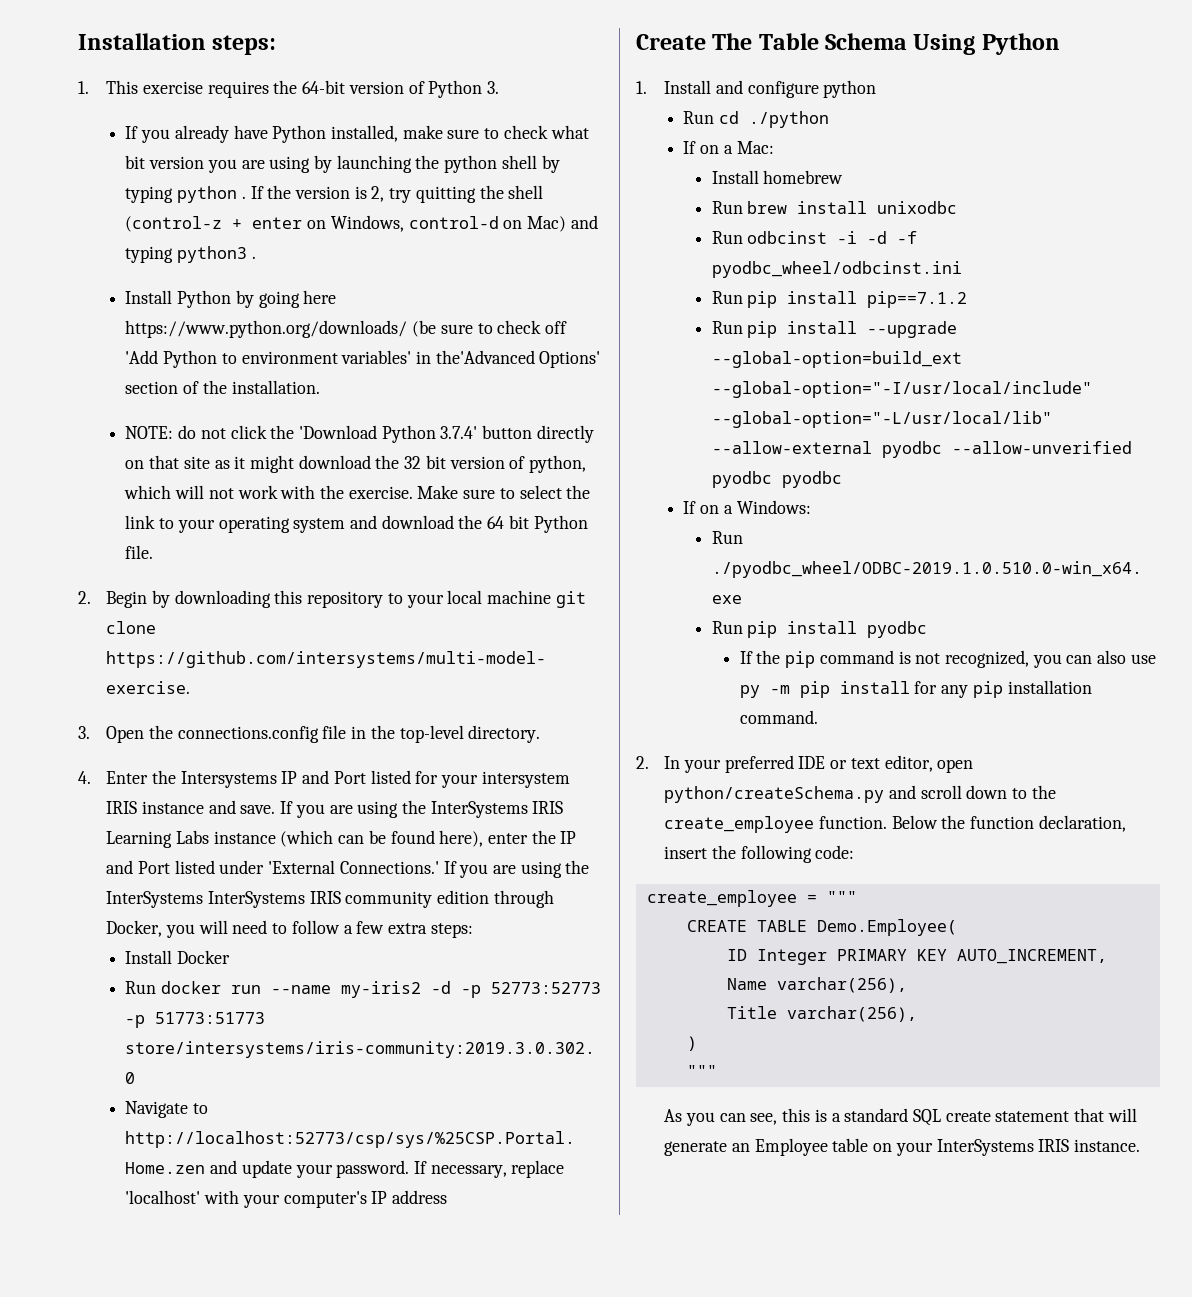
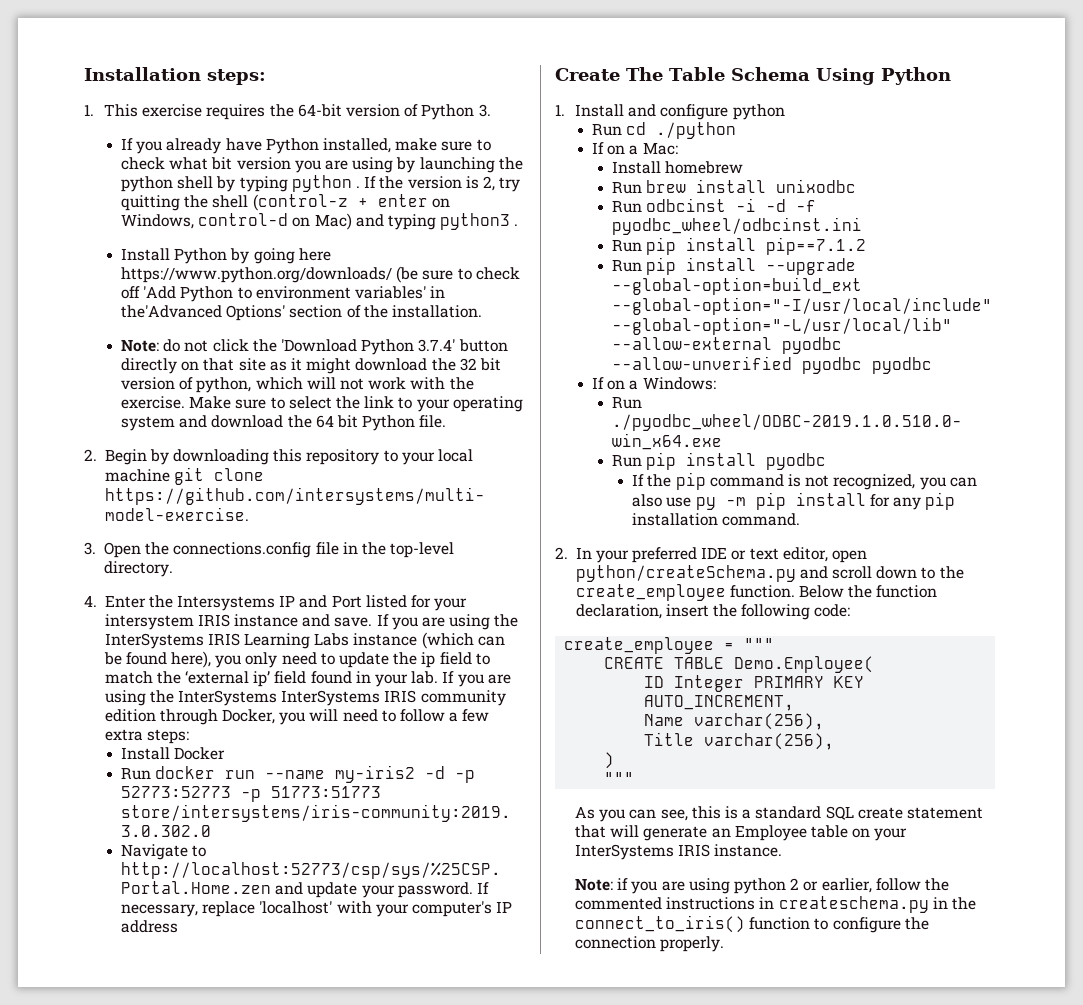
- NOTE: do not click the 'Download Python 3.7.4' button directly on that site as it might download the 32 bit version of python, which will not work with the exercise.
+ Note: do not click the 'Download Python 3.7.4' button directly on that site as it might download the 32 bit version of python, which will not work with the exercise.
- If you are using the InterSystems IRIS Learning Labs instance (which can be found here), enter the IP and Port listed under 'External Connections.'
+ If you are using the InterSystems IRIS Learning Labs instance (which can be found here), you only need to update the ip field to match the ‘external ip’ field found in your lab.
+ Note: if you are using python 2 or earlier, follow the commented instructions in createschema.py in the connect_to_iris() function to configure the connection properly.

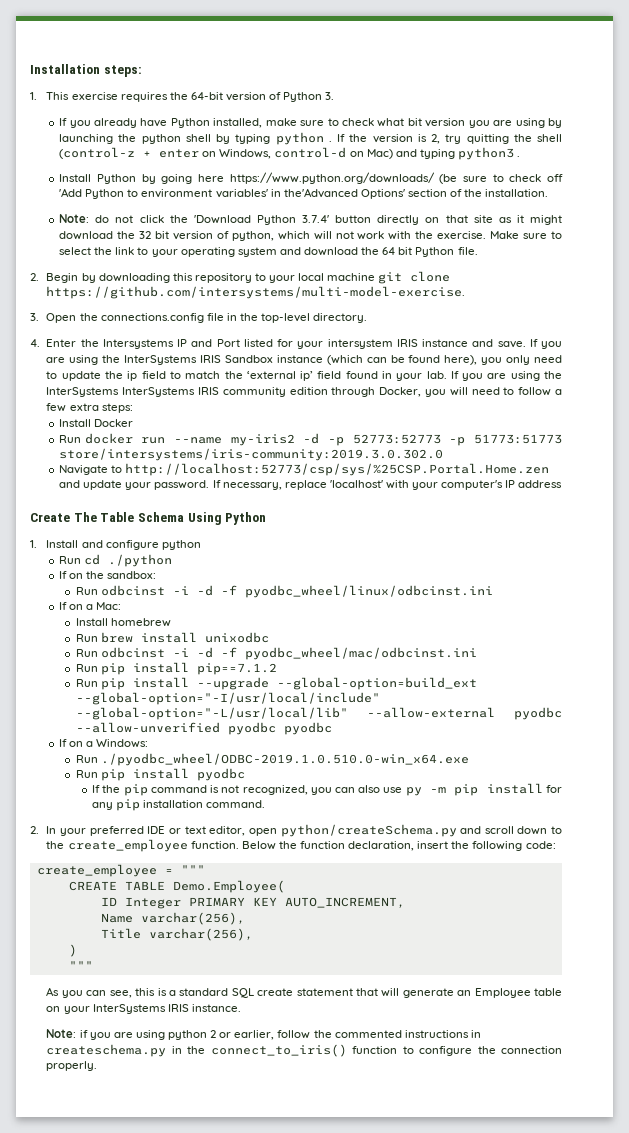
- If you are using the InterSystems IRIS Learning Labs instance (which can be found here), you only need to update the ip field to match the ‘external ip’ field found in your lab.
+ If you are using the InterSystems IRIS Sandbox instance (which can be found here), you only need to update the ip field to match the ‘external ip’ field found in your lab.
+ If on the sandbox:
+ Run odbcinst -i -d -f pyodbc_wheel/linux/odbcinst.ini
- Run odbcinst -i -d -f pyodbc_wheel/odbcinst.ini
+ Run odbcinst -i -d -f pyodbc_wheel/mac/odbcinst.ini

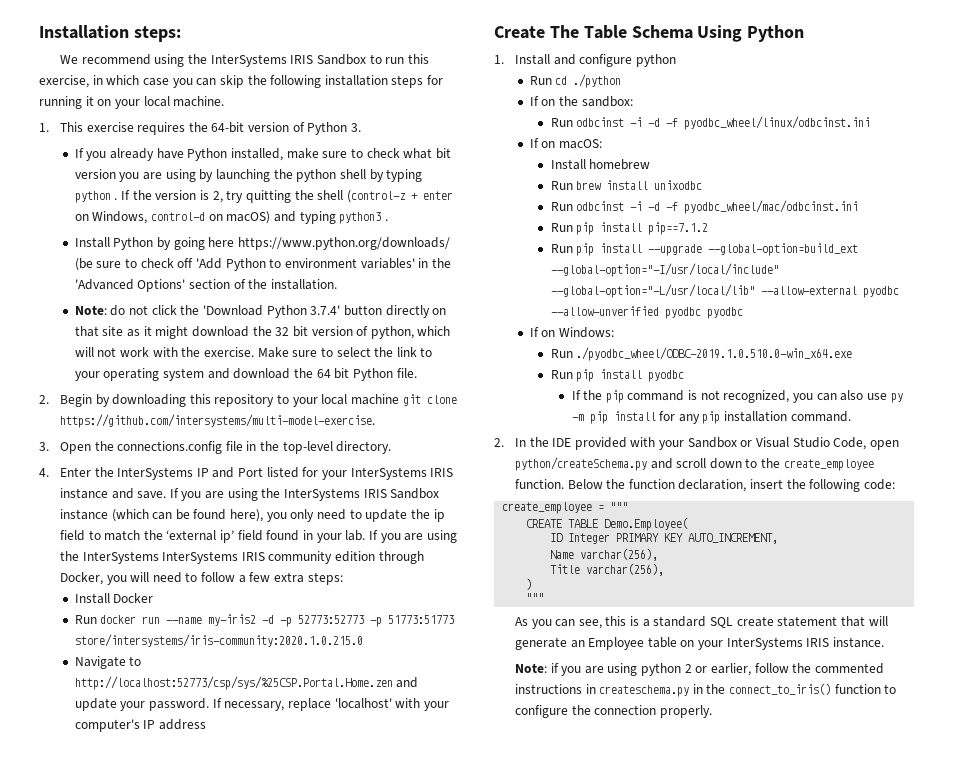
+ We recommend using the InterSystems IRIS Sandbox to run this exercise, in which case you can skip the following installation steps for running it on your local machine.
- If the version is 2, try quitting the shell (control-z + enter on Windows, control-d on Mac) and typing python3 .
+ If the version is 2, try quitting the shell (control-z + enter on Windows, control-d on macOS) and typing python3 .
- Install Python by going here https://www.python.org/downloads/ (be sure to check off 'Add Python to environment variables' in the'Advanced Options' section of the installation.
+ Install Python by going here https://www.python.org/downloads/ (be sure to check off 'Add Python to environment variables' in the 'Advanced Options' section of the installation.
- 4. Enter the Intersystems IP and Port listed for your intersystem IRIS instance and save.
+ 4. Enter the InterSystems IP and Port listed for your InterSystems IRIS instance and save.
- Run docker run --name my-iris2 -d -p 52773:52773 -p 51773:51773 store/intersystems/iris-community:2019.3.0.302.0
+ Run docker run --name my-iris2 -d -p 52773:52773 -p 51773:51773 store/intersystems/iris-community:2020.1.0.215.0
- If on a Mac:
+ If on macOS:
- If on a Windows:
+ If on Windows:
- 2. In your preferred IDE or text editor, open python/createSchema.py and scroll down to the create_employee function.
+ 2. In the IDE provided with your Sandbox or Visual Studio Code, open python/createSchema.py and scroll down to the create_employee function.

